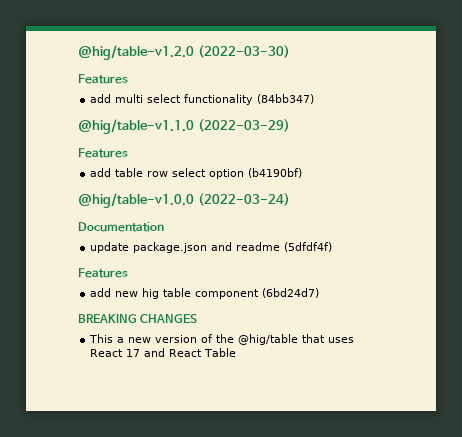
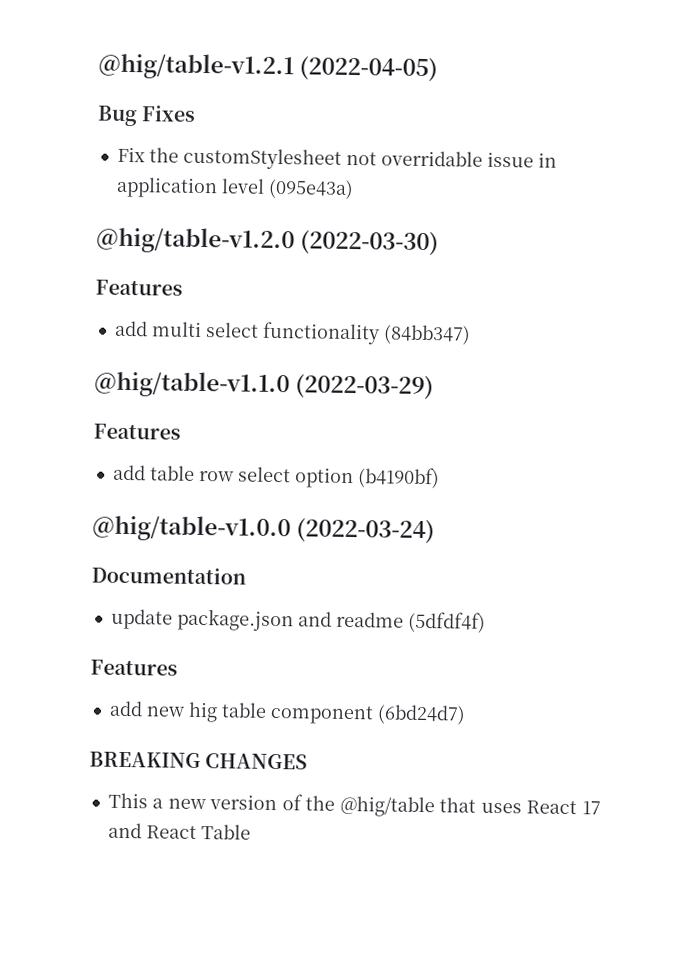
+ @hig/table-v1.2.1 (2022-04-05)
+ Bug Fixes
+ Fix the customStylesheet not overridable issue in application level (095e43a)

